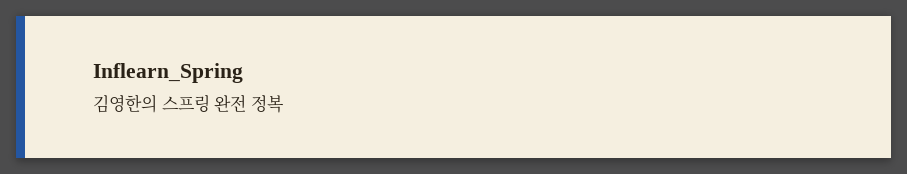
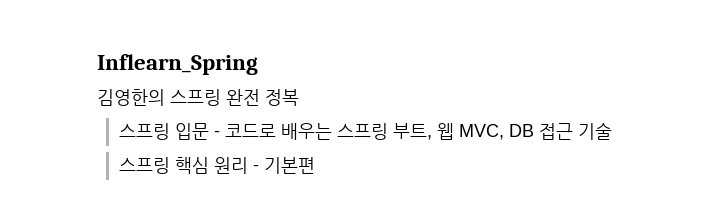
+ 스프링 입문 - 코드로 배우는 스프링 부트, 웹 MVC, DB 접근 기술
+ 스프링 핵심 원리 - 기본편

